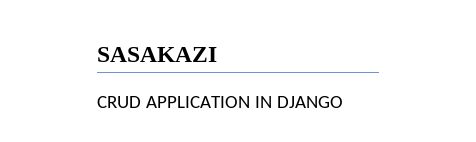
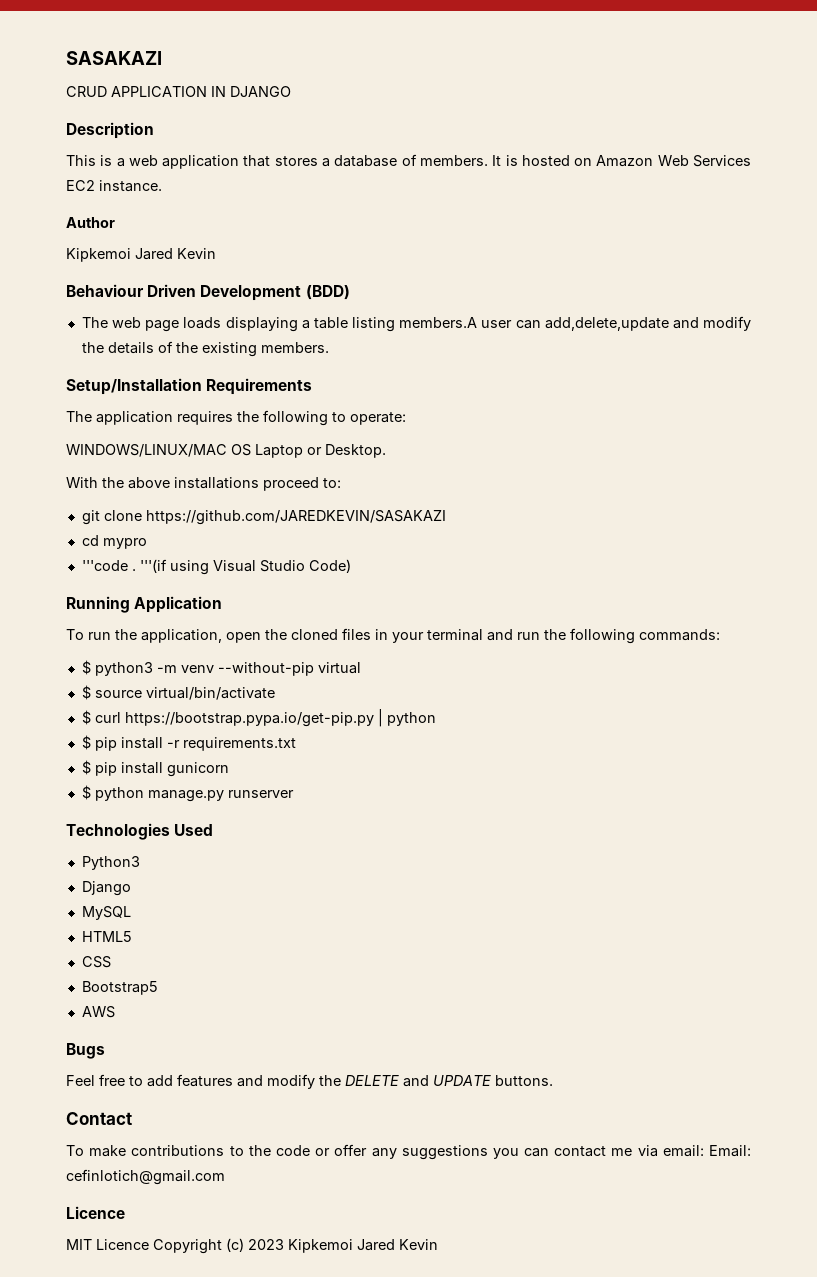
+ Description
+ This is a web application that stores a database of members. It is hosted on Amazon Web Services EC2 instance.
+ Author
+ Kipkemoi Jared Kevin
+ Behaviour Driven Development (BDD)
+ The web page loads displaying a table listing members.A user can add,delete,update and modify the details of the existing members.
+ Setup/Installation Requirements
+ The application requires the following to operate:
+ WINDOWS/LINUX/MAC OS Laptop or Desktop.
+ With the above installations proceed to:
+ git clone https://github.com/JAREDKEVIN/SASAKAZI
+ cd mypro
+ '''code . '''(if using Visual Studio Code)
+ Running Application
+ To run the application, open the cloned files in your terminal and run the following commands:
+ $ python3 -m venv --without-pip virtual
+ $ source virtual/bin/activate
+ $ curl https://bootstrap.pypa.io/get-pip.py | python
+ $ pip install -r requirements.txt
+ $ pip install gunicorn
+ $ python manage.py runserver
+ Technologies Used
+ Python3
+ Django
+ MySQL
+ HTML5
+ CSS
+ Bootstrap5
+ AWS
+ Bugs
+ Feel free to add features and modify the DELETE and UPDATE buttons.
+ Contact
+ To make contributions to the code or offer any suggestions you can contact me via email: Email: cefinlotich@gmail.com
+ Licence
+ MIT Licence Copyright (c) 2023 Kipkemoi Jared Kevin

